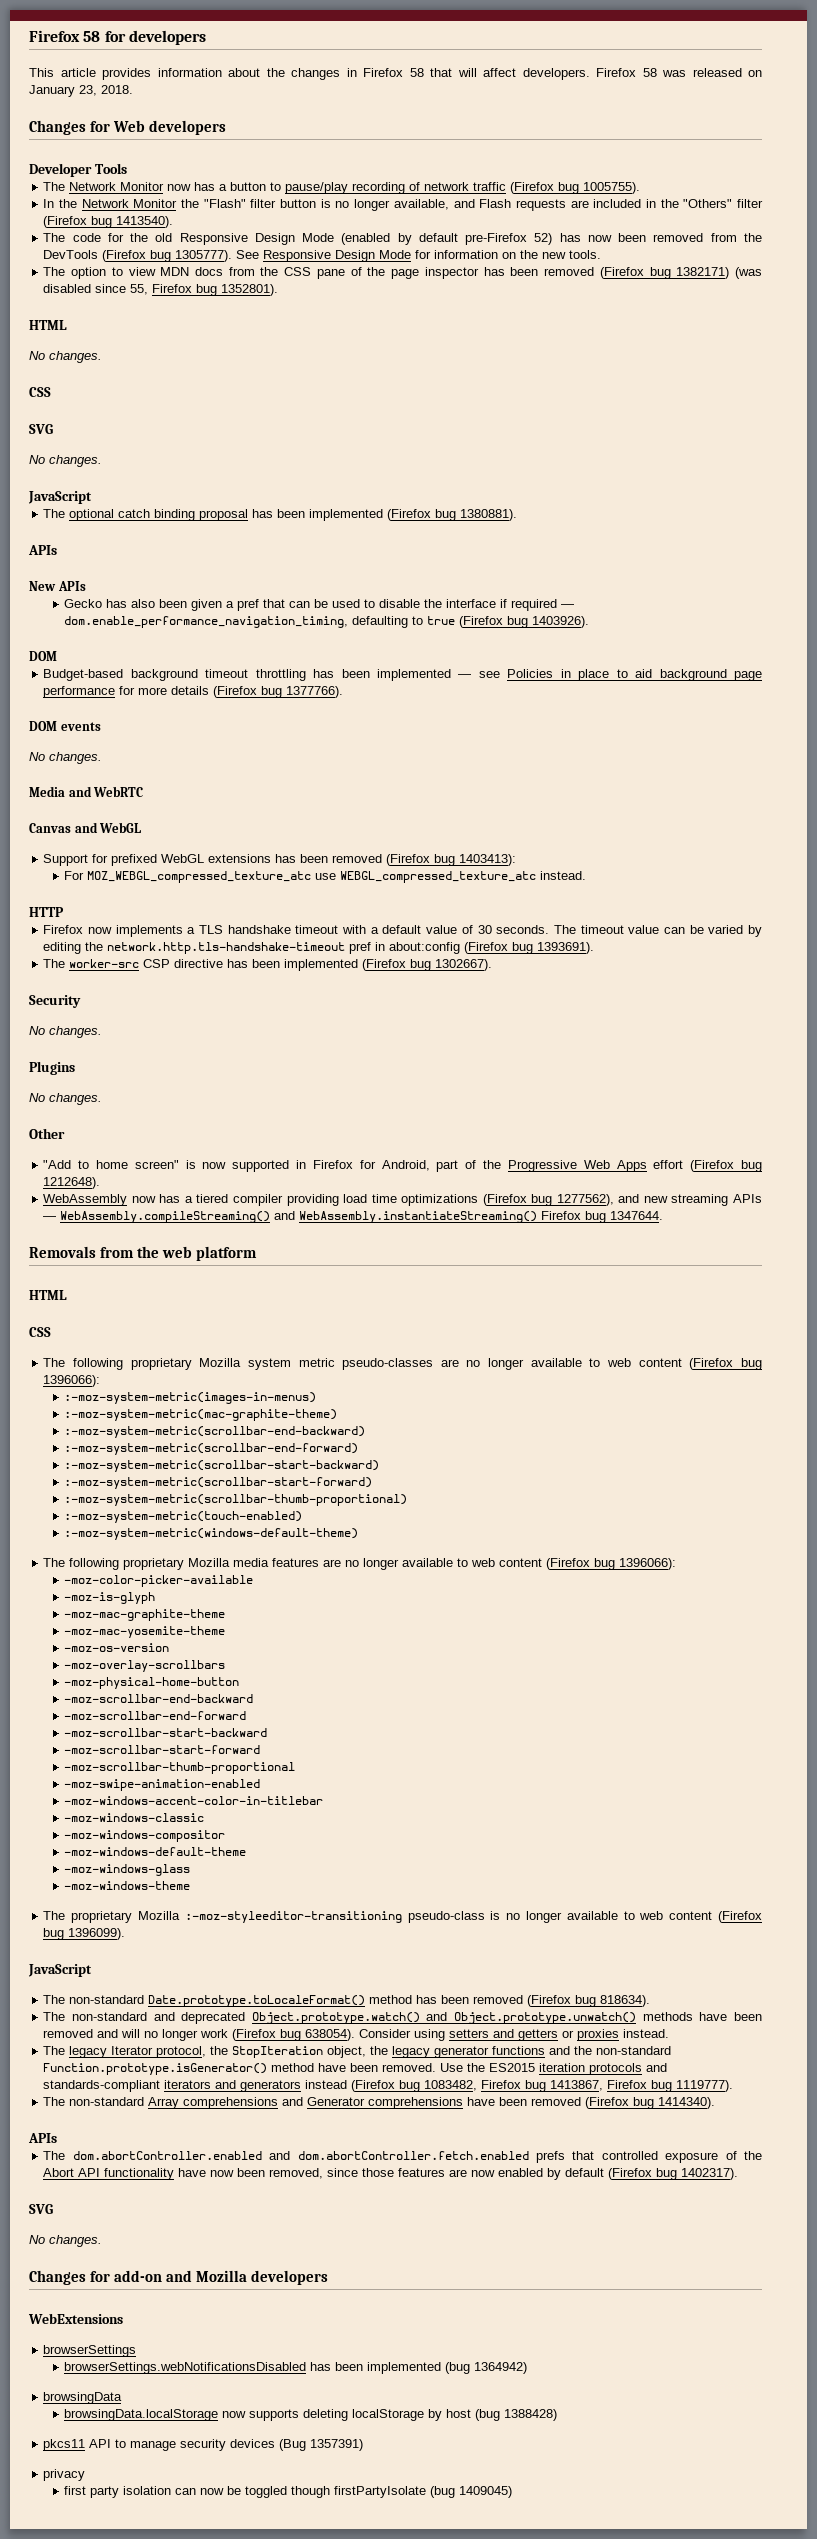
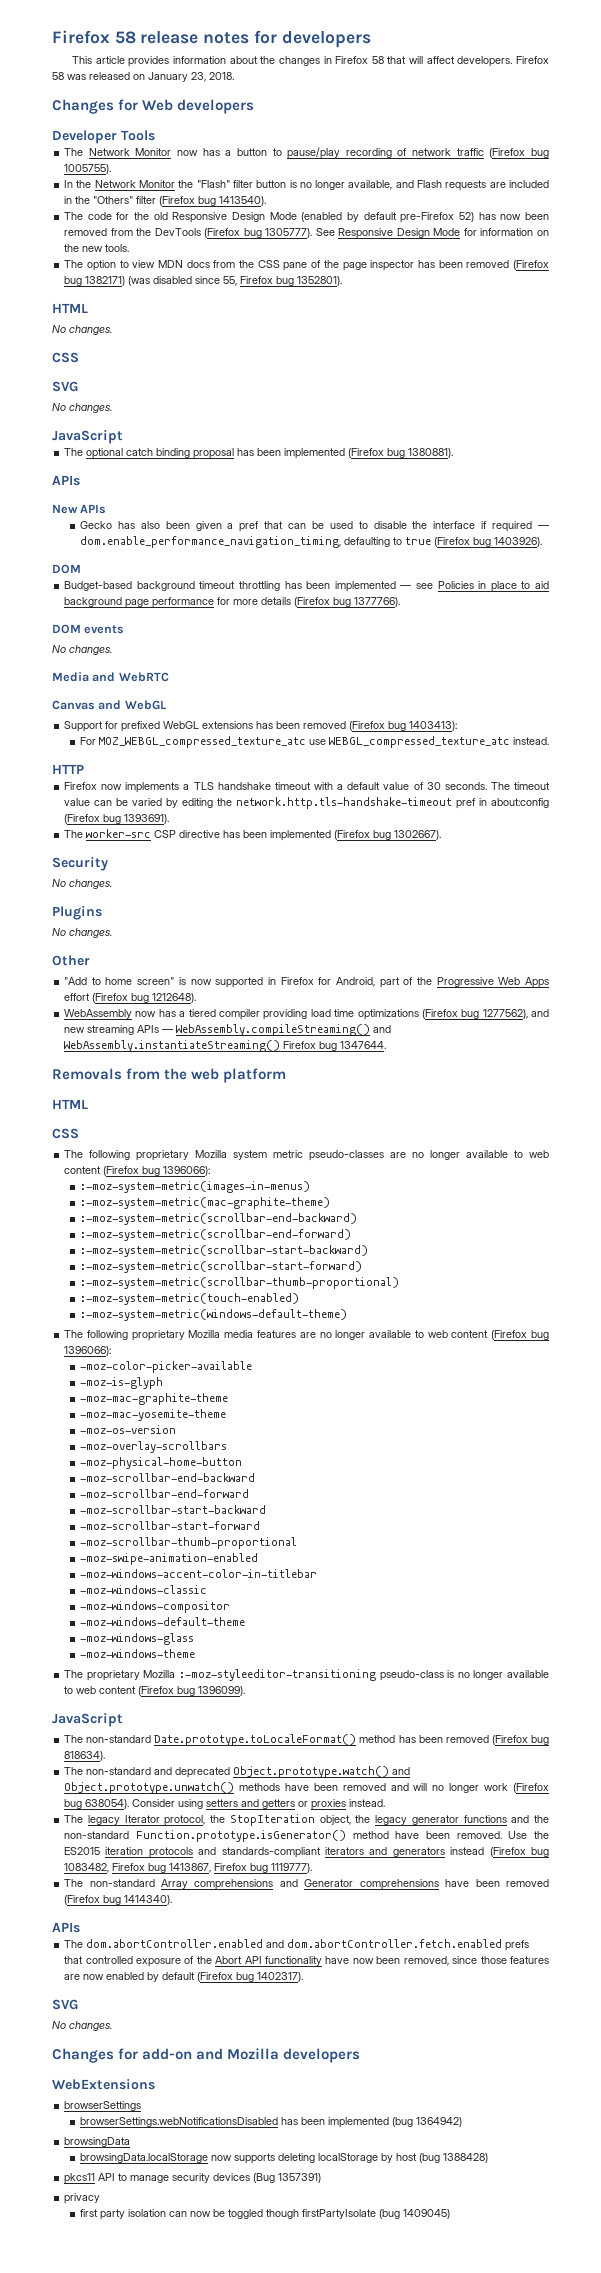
- Firefox 58 for developers
+ Firefox 58 release notes for developers

